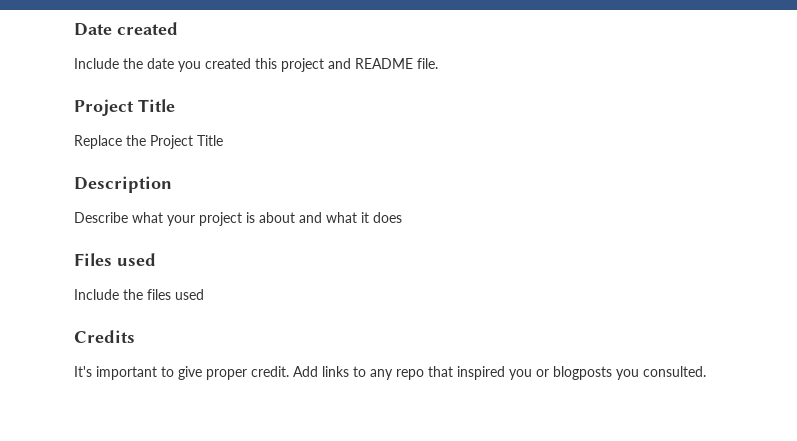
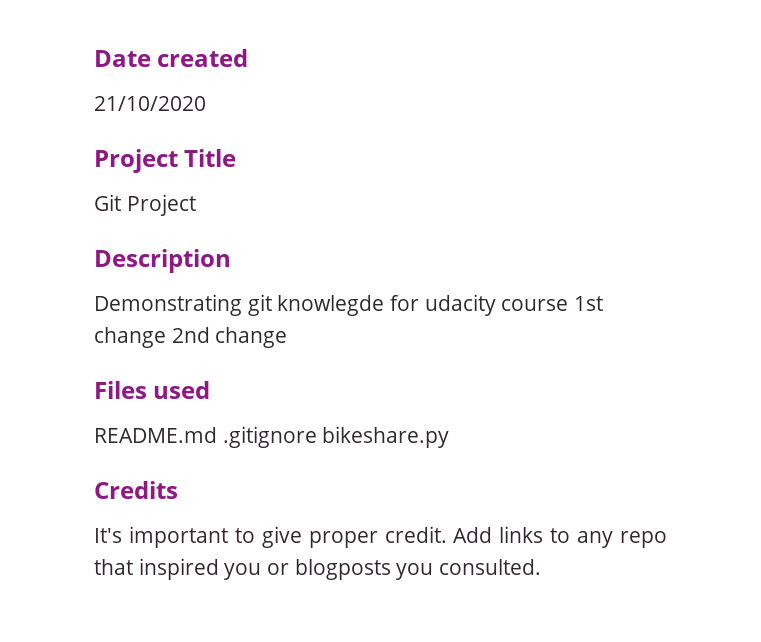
- Include the date you created this project and README file.
+ 21/10/2020
  Project Title
- Replace the Project Title
+ Git Project
- Describe what your project is about and what it does
+ Demonstrating git knowlegde for udacity course 1st change 2nd change
  Files used
- Include the files used
+ README.md .gitignore bikeshare.py

